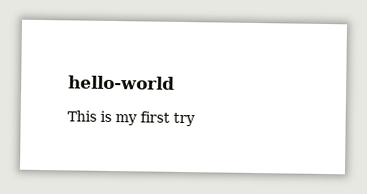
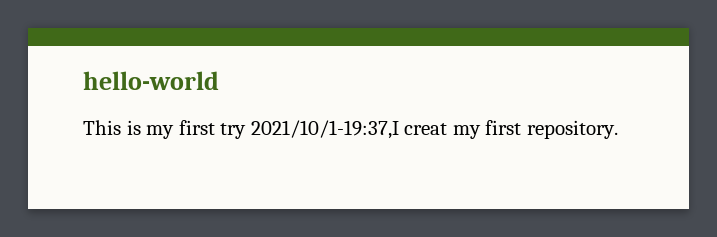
- This is my first try
+ This is my first try 2021/10/1-19:37,I creat my first repository.

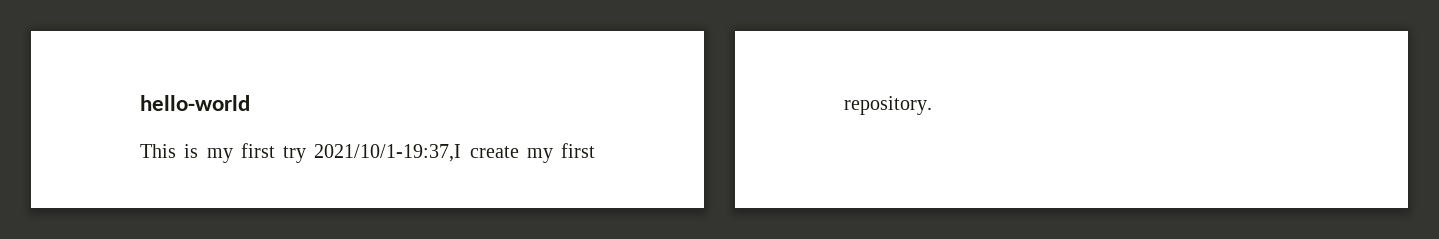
- This is my first try 2021/10/1-19:37,I creat my first repository.
+ This is my first try 2021/10/1-19:37,I create my first repository.

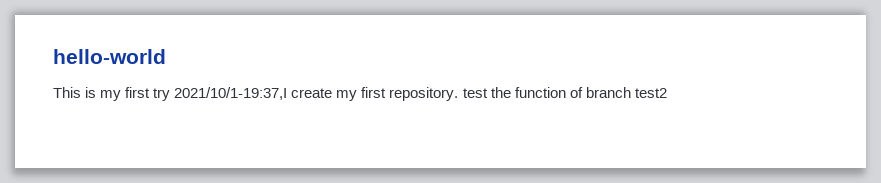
- This is my first try 2021/10/1-19:37,I create my first repository.
+ This is my first try 2021/10/1-19:37,I create my first repository. test the function of branch test2

